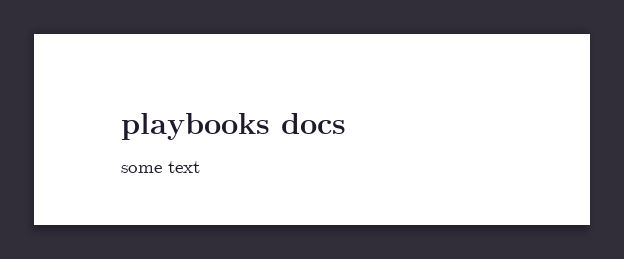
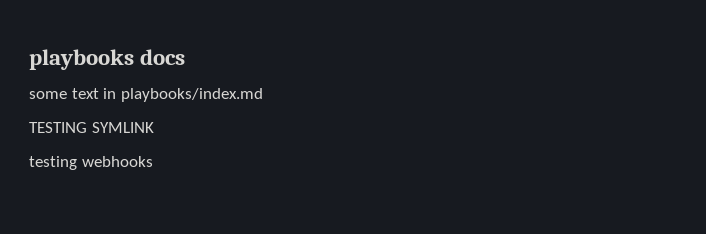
- some text
+ some text in playbooks/index.md
+ TESTING SYMLINK
+ testing webhooks

